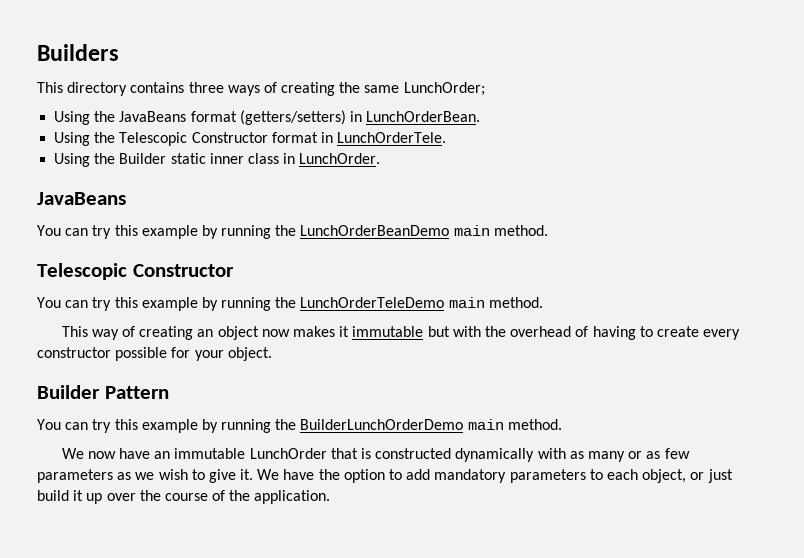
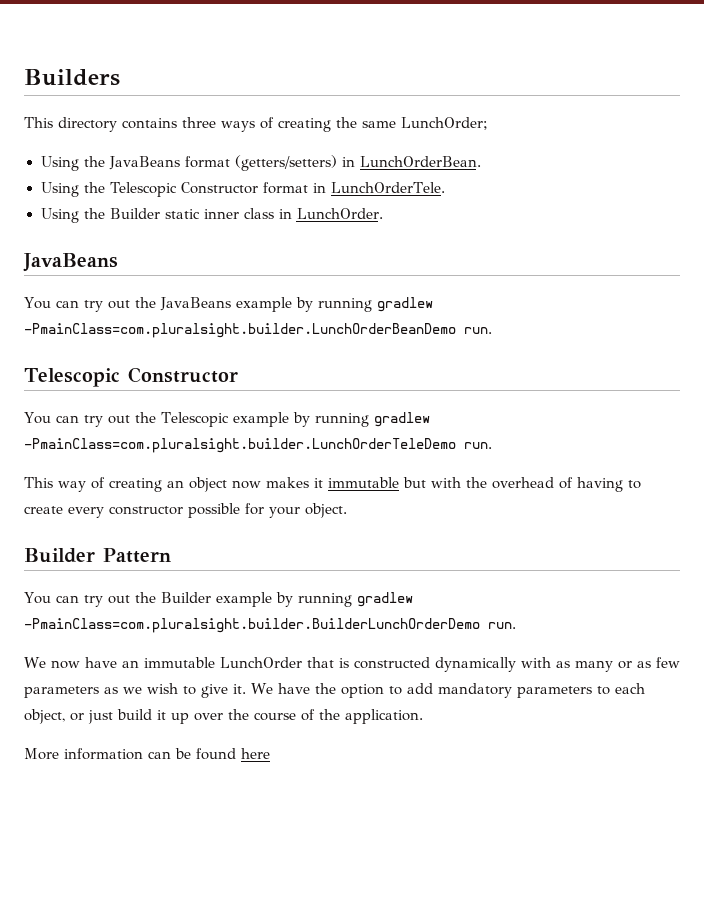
- You can try this example by running the LunchOrderBeanDemo main method.
+ You can try out the JavaBeans example by running gradlew -PmainClass=com.pluralsight.builder.LunchOrderBeanDemo run.
- You can try this example by running the LunchOrderTeleDemo main method.
+ You can try out the Telescopic example by running gradlew -PmainClass=com.pluralsight.builder.LunchOrderTeleDemo run.
- You can try this example by running the BuilderLunchOrderDemo main method.
+ You can try out the Builder example by running gradlew -PmainClass=com.pluralsight.builder.BuilderLunchOrderDemo run.
+ More information can be found here

